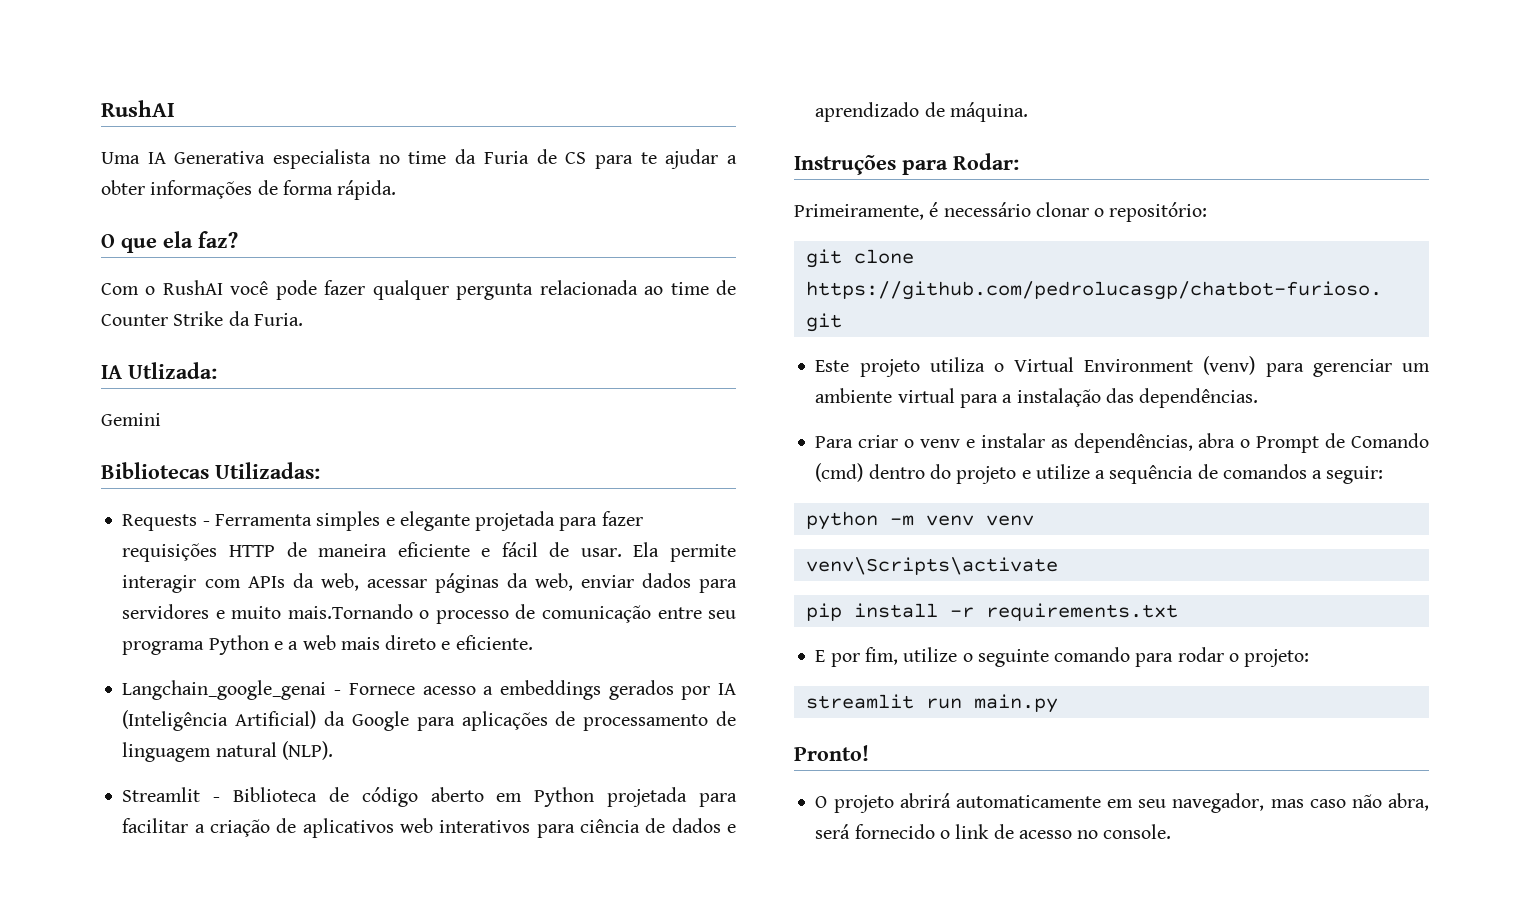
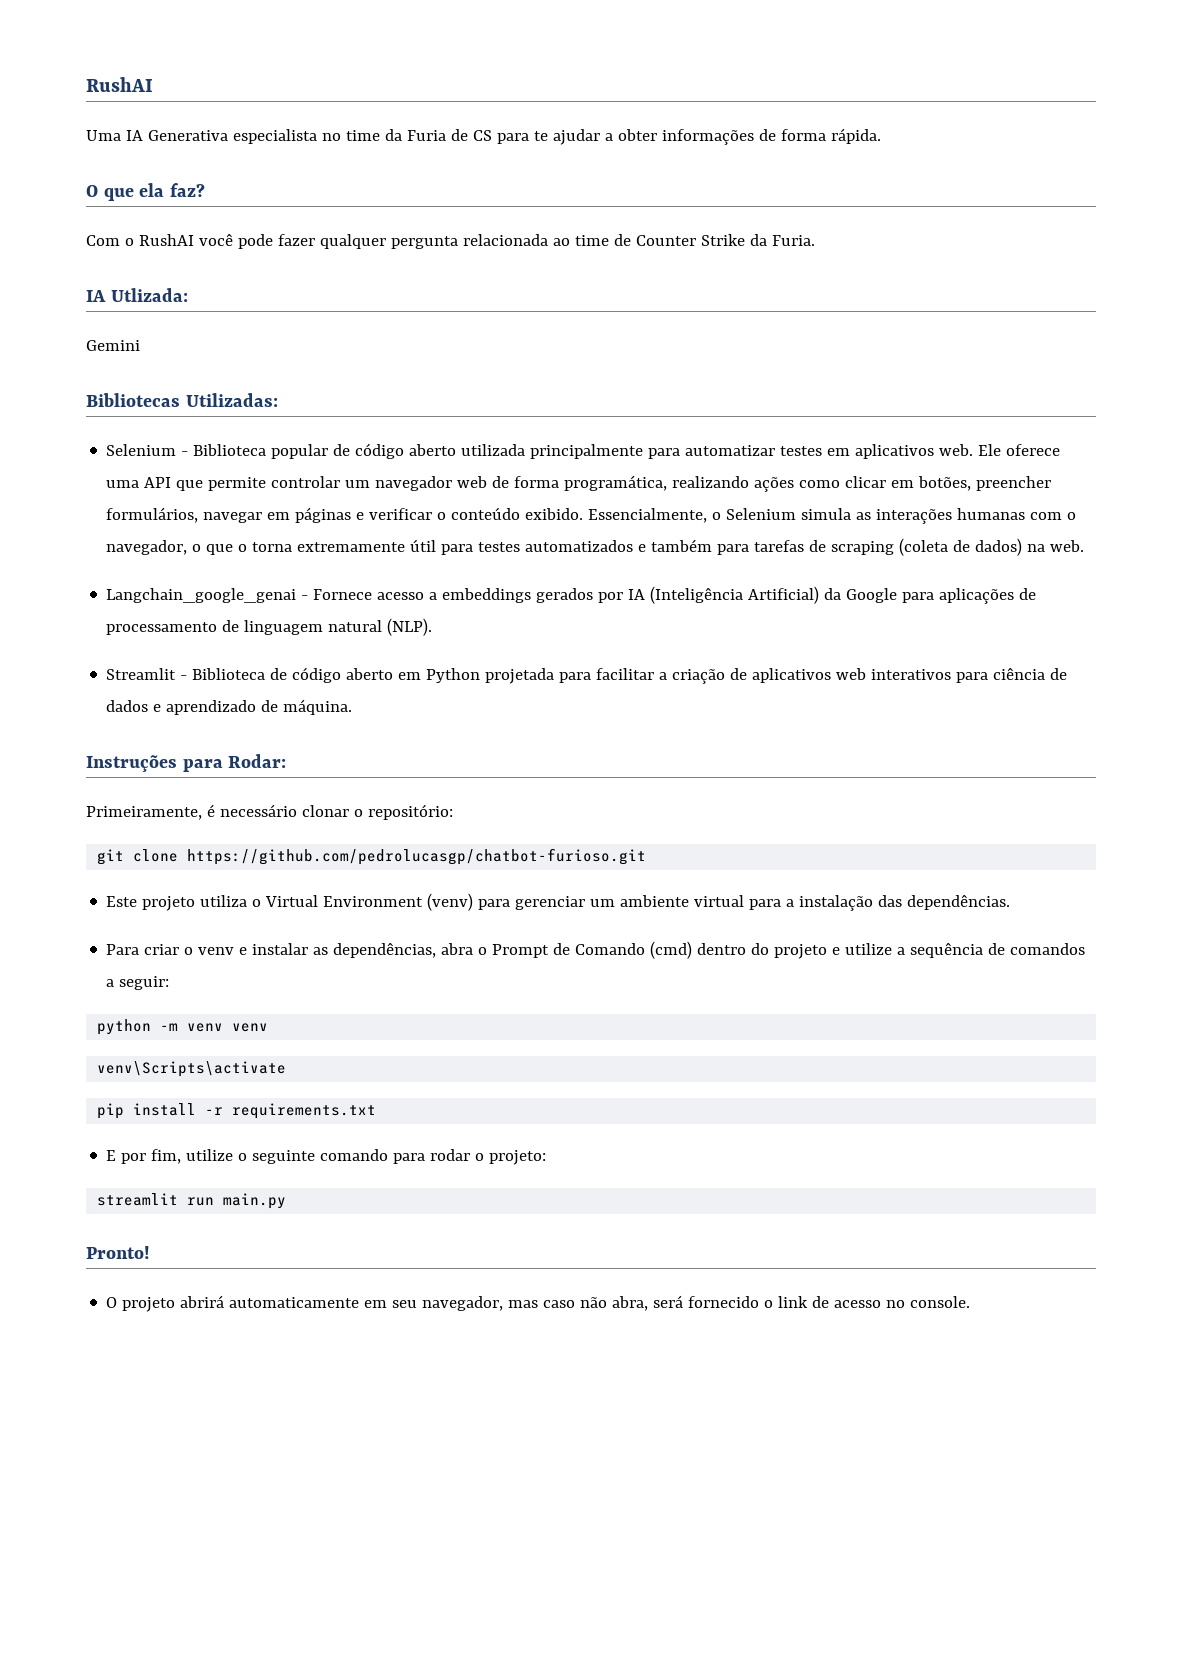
- Requests - Ferramenta simples e elegante projetada para fazer requisições HTTP de maneira eficiente e fácil de usar. Ela permite interagir com APIs da web, acessar páginas da web, enviar dados para servidores e muito mais.Tornando o processo de comunicação entre seu programa Python e a web mais direto e eficiente.
+ Selenium - Biblioteca popular de código aberto utilizada principalmente para automatizar testes em aplicativos web. Ele oferece uma API que permite controlar um navegador web de forma programática, realizando ações como clicar em botões, preencher formulários, navegar em páginas e verificar o conteúdo exibido. Essencialmente, o Selenium simula as interações humanas com o navegador, o que o torna extremamente útil para testes automatizados e também para tarefas de scraping (coleta de dados) na web.

